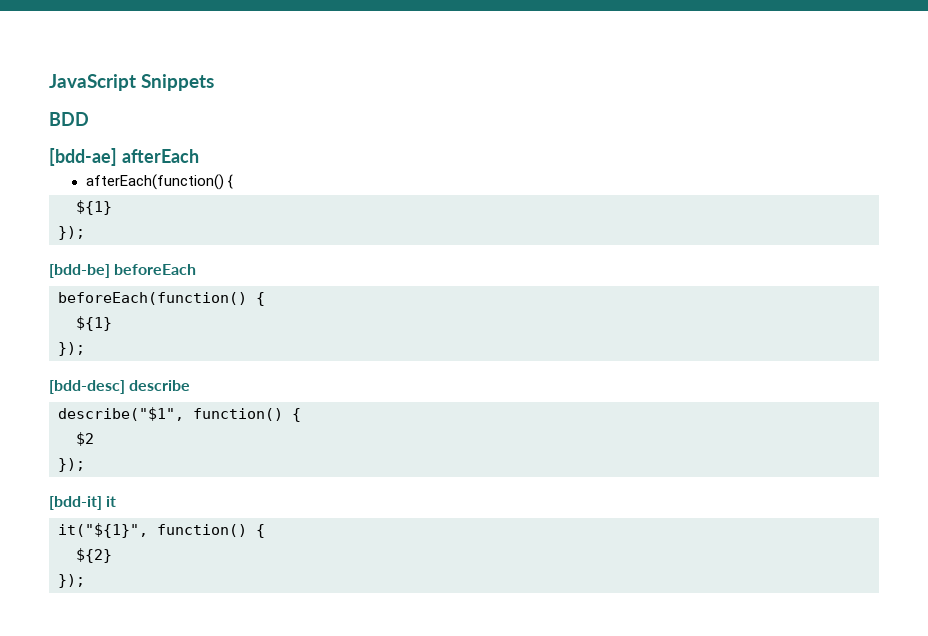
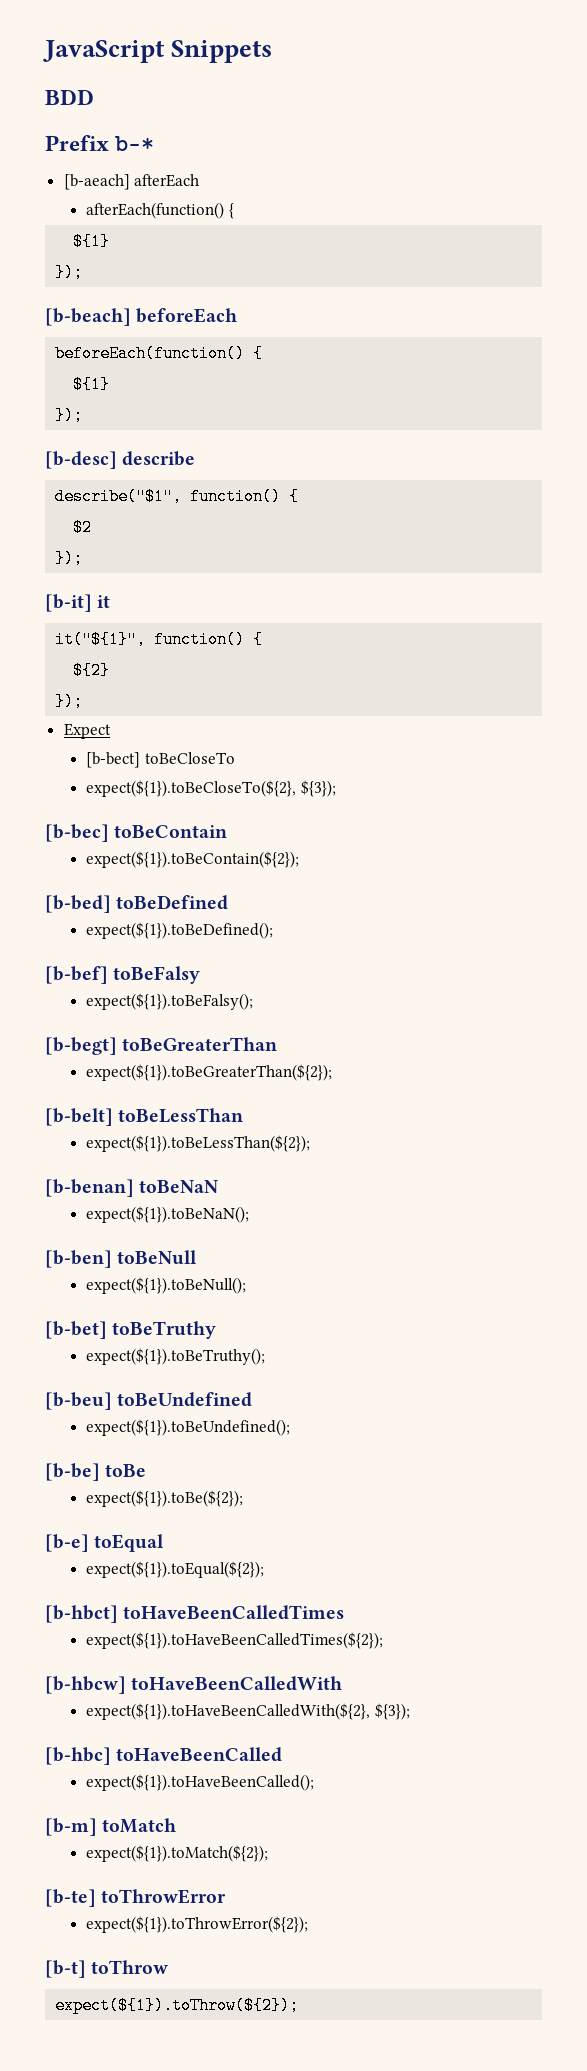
- [bdd-ae] afterEach
+ Prefix b-*
+ [b-aeach] afterEach
- [bdd-be] beforeEach
+ [b-beach] beforeEach
- [bdd-desc] describe
+ [b-desc] describe
- [bdd-it] it
+ [b-it] it
+ Expect
+ [b-bect] toBeCloseTo
+ expect(${1}).toBeCloseTo(${2}, ${3});
+ [b-bec] toBeContain
+ expect(${1}).toBeContain(${2});
+ [b-bed] toBeDefined
+ expect(${1}).toBeDefined();
+ [b-bef] toBeFalsy
+ expect(${1}).toBeFalsy();
+ [b-begt] toBeGreaterThan
+ expect(${1}).toBeGreaterThan(${2});
+ [b-belt] toBeLessThan
+ expect(${1}).toBeLessThan(${2});
+ [b-benan] toBeNaN
+ expect(${1}).toBeNaN();
+ [b-ben] toBeNull
+ expect(${1}).toBeNull();
+ [b-bet] toBeTruthy
+ expect(${1}).toBeTruthy();
+ [b-beu] toBeUndefined
+ expect(${1}).toBeUndefined();
+ [b-be] toBe
+ expect(${1}).toBe(${2});
+ [b-e] toEqual
+ expect(${1}).toEqual(${2});
+ [b-hbct] toHaveBeenCalledTimes
+ expect(${1}).toHaveBeenCalledTimes(${2});
+ [b-hbcw] toHaveBeenCalledWith
+ expect(${1}).toHaveBeenCalledWith(${2}, ${3});
+ [b-hbc] toHaveBeenCalled
+ expect(${1}).toHaveBeenCalled();
+ [b-m] toMatch
+ expect(${1}).toMatch(${2});
+ [b-te] toThrowError
+ expect(${1}).toThrowError(${2});
+ [b-t] toThrow
+ expect(${1}).toThrow(${2});

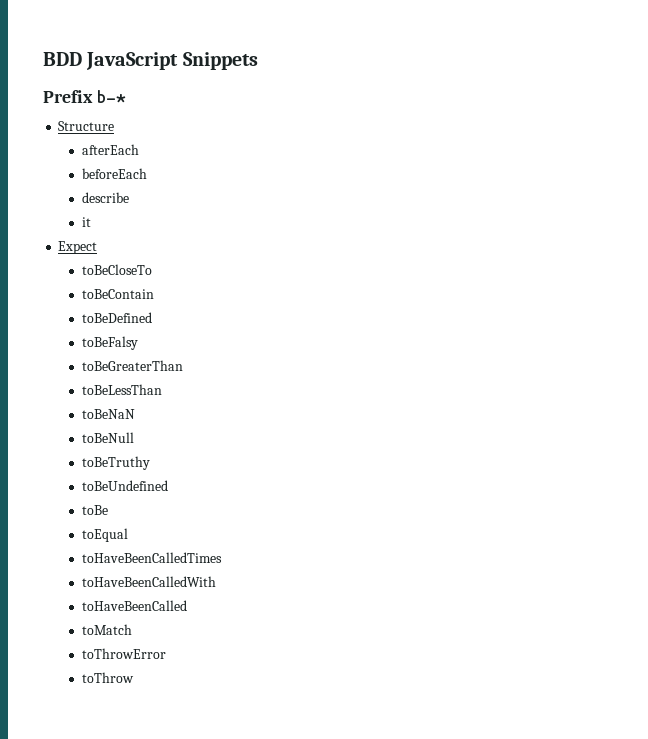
- JavaScript Snippets
+ BDD JavaScript Snippets
- BDD
- [b-aeach] afterEach
+ Structure
+ afterEach
- afterEach(function() {
- ${1}
- });
- [b-beach] beforeEach
- beforeEach(function() {
- ${1}
- });
- [b-desc] describe
- describe("$1", function() {
- $2
- });
- [b-it] it
- it("${1}", function() {
- ${2}
- });
+ beforeEach
+ describe
+ it
- [b-bect] toBeCloseTo
+ toBeCloseTo
- expect(${1}).toBeCloseTo(${2}, ${3});
- [b-bec] toBeContain
+ toBeContain
- expect(${1}).toBeContain(${2});
- [b-bed] toBeDefined
+ toBeDefined
- expect(${1}).toBeDefined();
- [b-bef] toBeFalsy
+ toBeFalsy
- expect(${1}).toBeFalsy();
- [b-begt] toBeGreaterThan
+ toBeGreaterThan
- expect(${1}).toBeGreaterThan(${2});
- [b-belt] toBeLessThan
+ toBeLessThan
- expect(${1}).toBeLessThan(${2});
- [b-benan] toBeNaN
+ toBeNaN
- expect(${1}).toBeNaN();
- [b-ben] toBeNull
+ toBeNull
- expect(${1}).toBeNull();
- [b-bet] toBeTruthy
+ toBeTruthy
- expect(${1}).toBeTruthy();
- [b-beu] toBeUndefined
+ toBeUndefined
- expect(${1}).toBeUndefined();
- [b-be] toBe
+ toBe
- expect(${1}).toBe(${2});
- [b-e] toEqual
+ toEqual
- expect(${1}).toEqual(${2});
- [b-hbct] toHaveBeenCalledTimes
+ toHaveBeenCalledTimes
- expect(${1}).toHaveBeenCalledTimes(${2});
- [b-hbcw] toHaveBeenCalledWith
+ toHaveBeenCalledWith
- expect(${1}).toHaveBeenCalledWith(${2}, ${3});
- [b-hbc] toHaveBeenCalled
+ toHaveBeenCalled
- expect(${1}).toHaveBeenCalled();
- [b-m] toMatch
+ toMatch
- expect(${1}).toMatch(${2});
- [b-te] toThrowError
+ toThrowError
- expect(${1}).toThrowError(${2});
- [b-t] toThrow
+ toThrow
- expect(${1}).toThrow(${2});

